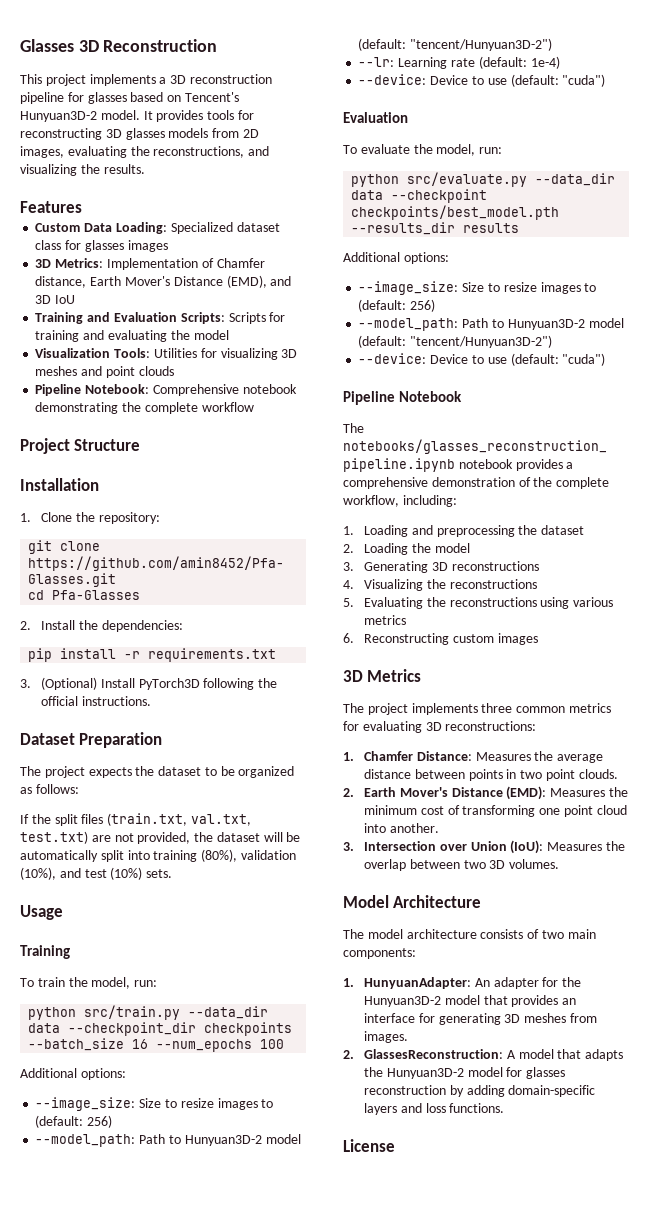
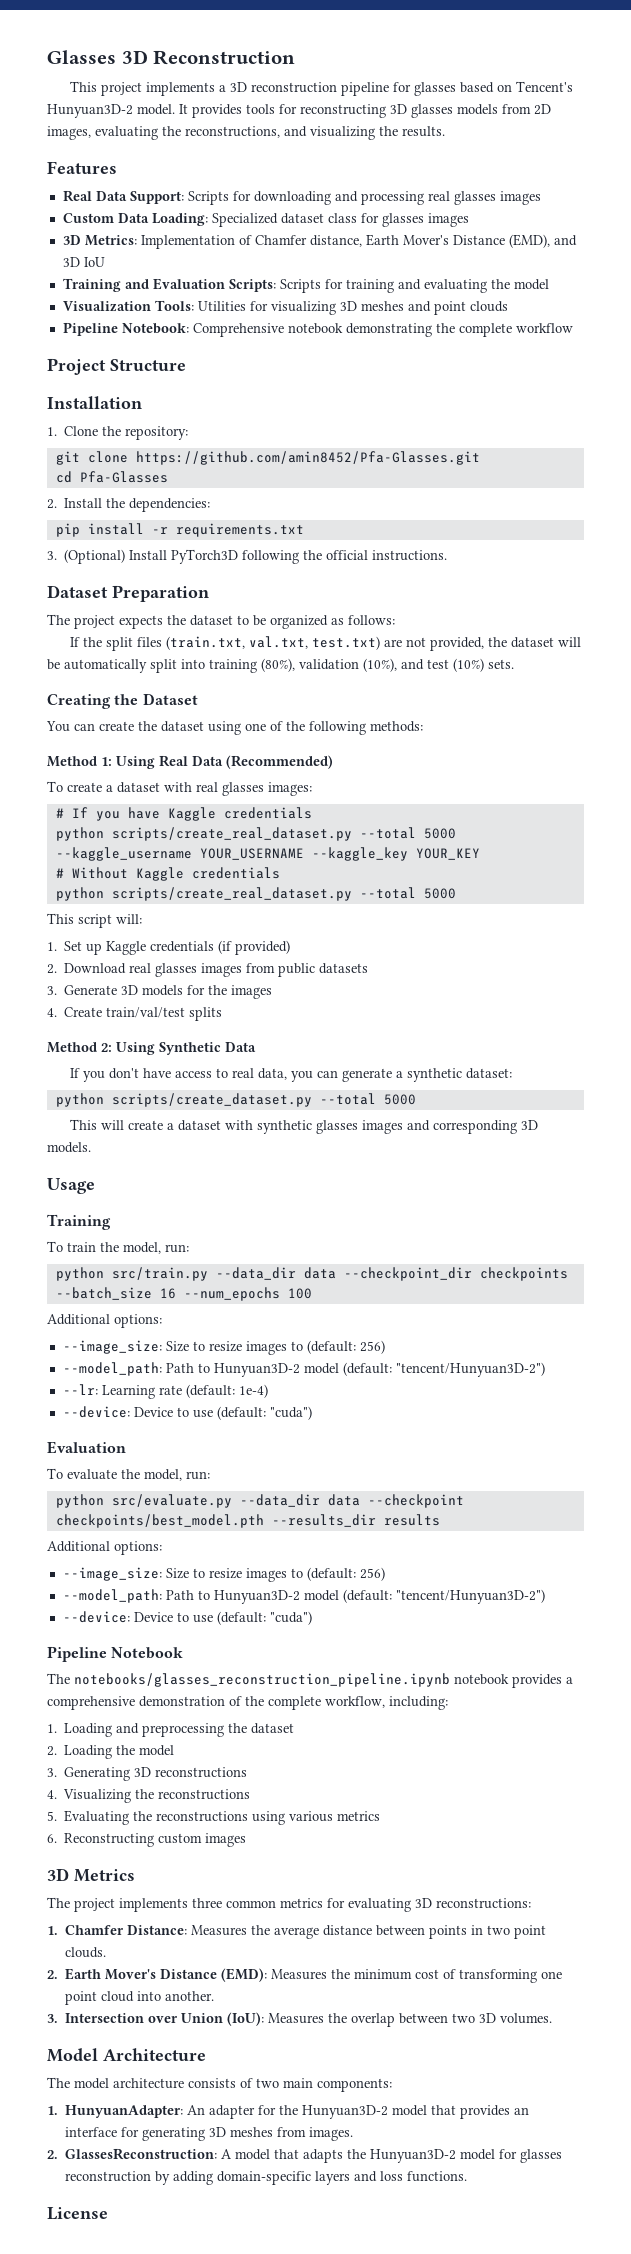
+ Real Data Support: Scripts for downloading and processing real glasses images
+ Creating the Dataset
+ You can create the dataset using one of the following methods:
+ Method 1: Using Real Data (Recommended)
+ To create a dataset with real glasses images:
+ # If you have Kaggle credentials
+ python scripts/create_real_dataset.py --total 5000 --kaggle_username YOUR_USERNAME --kaggle_key YOUR_KEY
+ # Without Kaggle credentials
+ python scripts/create_real_dataset.py --total 5000
+ This script will:
+ 1. Set up Kaggle credentials (if provided)
+ 2. Download real glasses images from public datasets
+ 3. Generate 3D models for the images
+ 4. Create train/val/test splits
+ Method 2: Using Synthetic Data
+ If you don't have access to real data, you can generate a synthetic dataset:
+ python scripts/create_dataset.py --total 5000
+ This will create a dataset with synthetic glasses images and corresponding 3D models.

